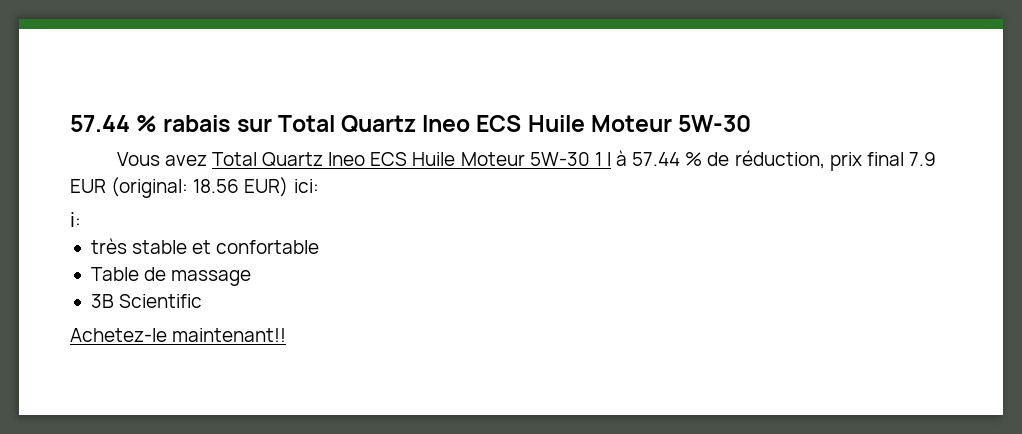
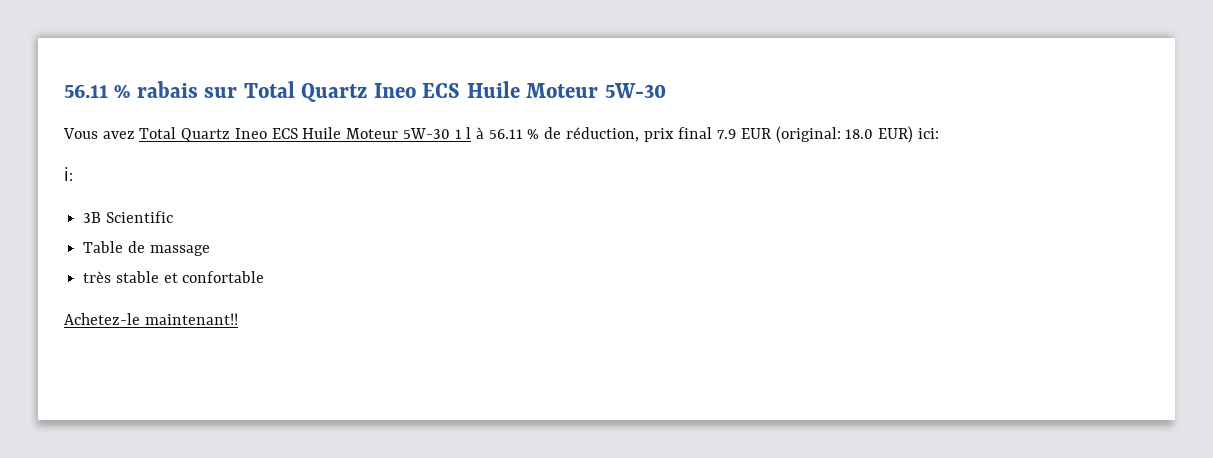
- 57.44 % rabais sur Total Quartz Ineo ECS Huile Moteur 5W-30
+ 56.11 % rabais sur Total Quartz Ineo ECS Huile Moteur 5W-30
- Vous avez Total Quartz Ineo ECS Huile Moteur 5W-30 1 l à 57.44 % de réduction, prix final 7.9 EUR (original: 18.56 EUR) ici:
+ Vous avez Total Quartz Ineo ECS Huile Moteur 5W-30 1 l à 56.11 % de réduction, prix final 7.9 EUR (original: 18.0 EUR) ici:
+ 3B Scientific
+ Table de massage
- Table de massage
- 3B Scientific

